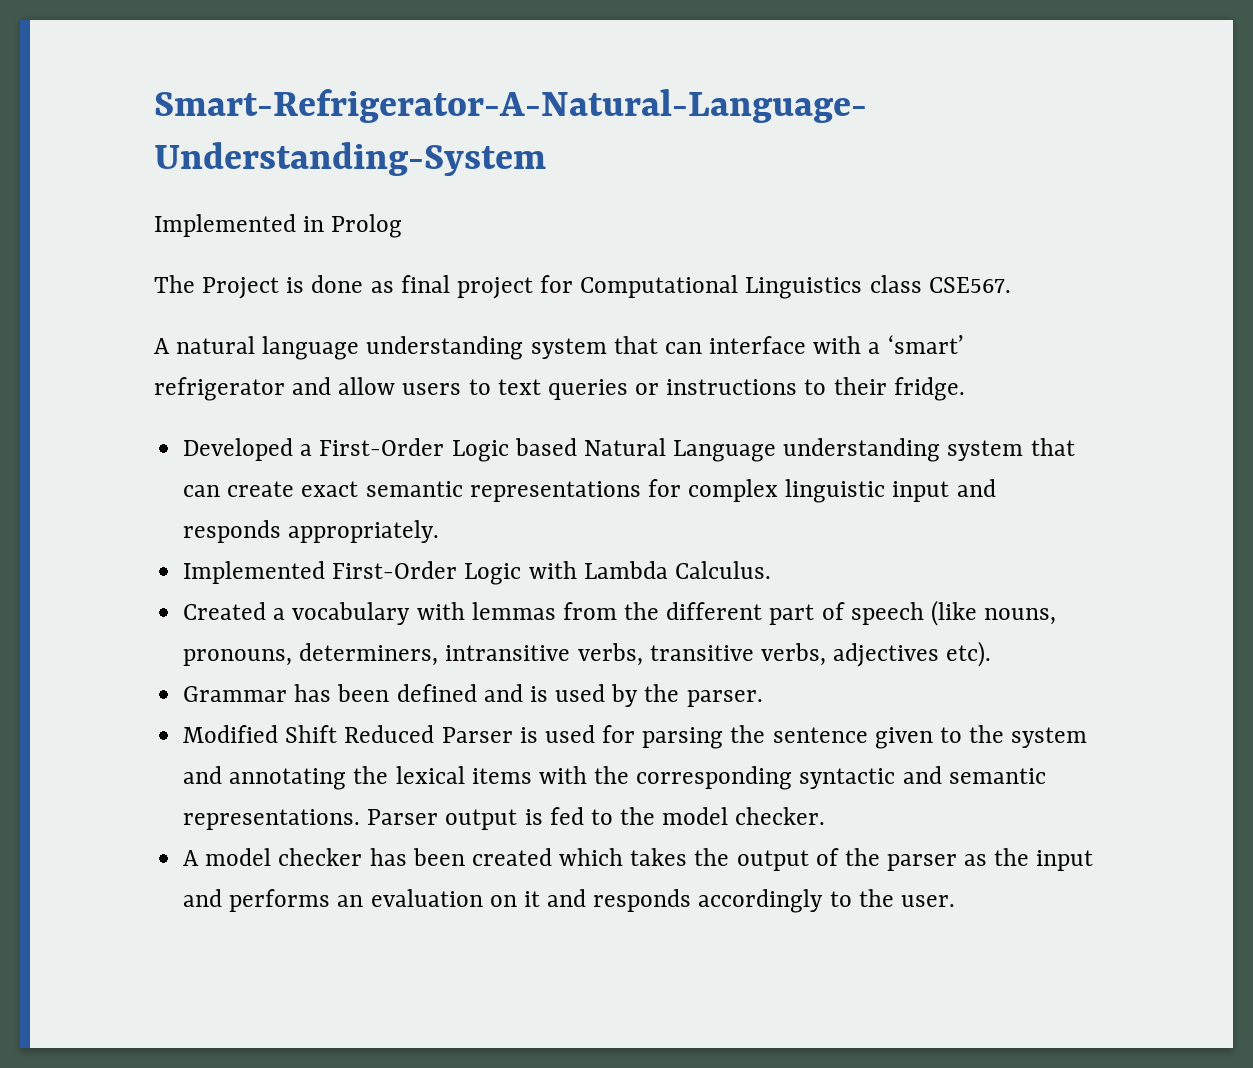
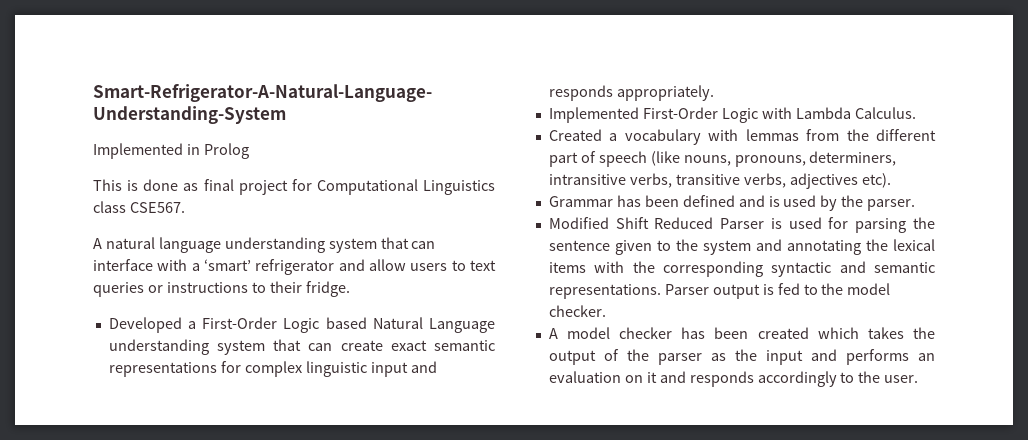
- The Project is done as final project for Computational Linguistics class CSE567.
+ This is done as final project for Computational Linguistics class CSE567.

